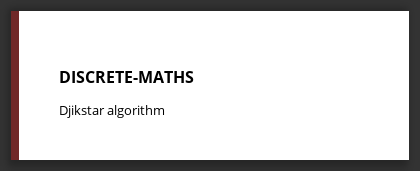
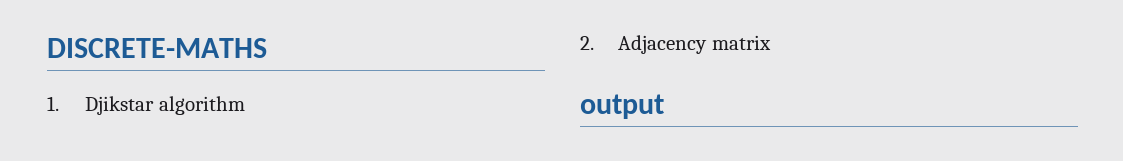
- Djikstar algorithm
+ 1. Djikstar algorithm
+ 2. Adjacency matrix
+ output

